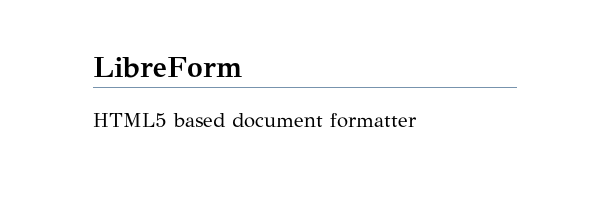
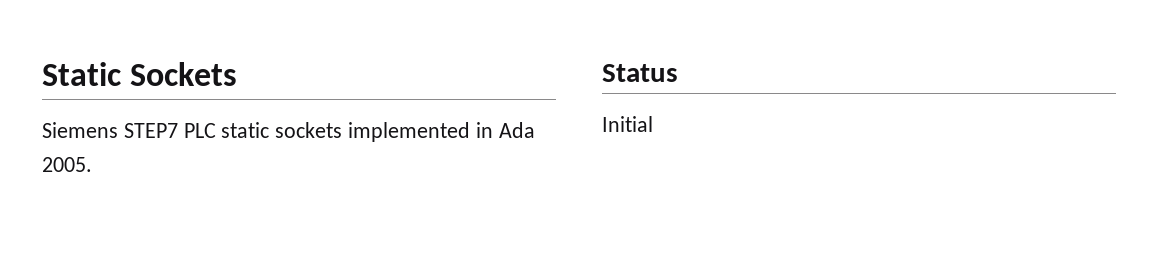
- LibreForm
- HTML5 based document formatter
+ Static Sockets
+ Siemens STEP7 PLC static sockets implemented in Ada 2005.
+ Status
+ Initial

